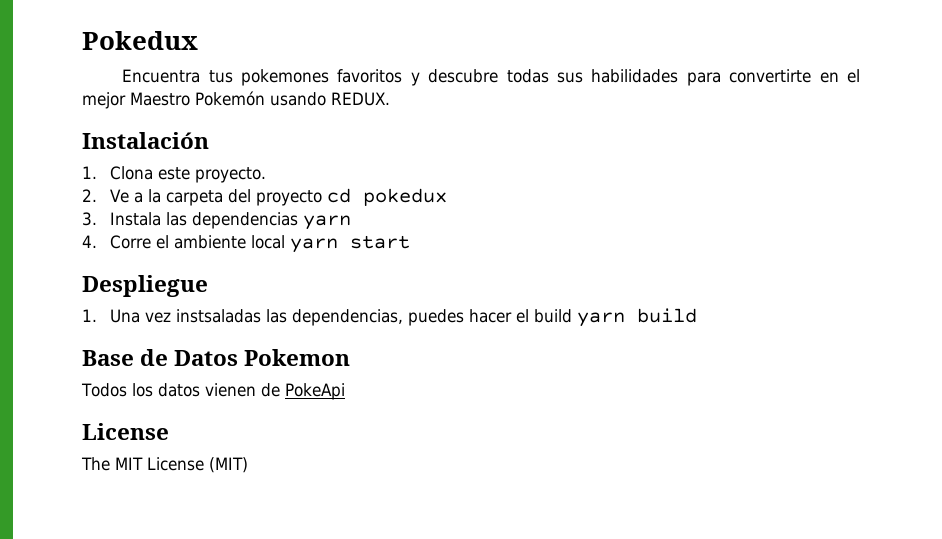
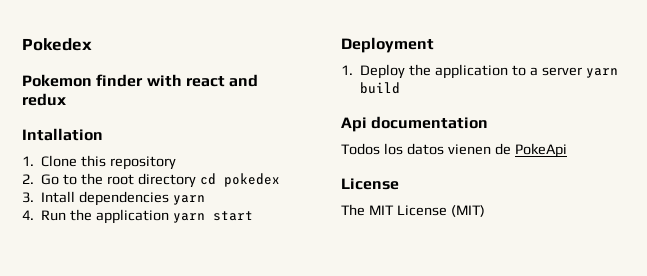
- Pokedux
- Encuentra tus pokemones favoritos y descubre todas sus habilidades para convertirte en el mejor Maestro Pokemón usando REDUX.
- Instalación
- 1. Clona este proyecto.
- 2. Ve a la carpeta del proyecto cd pokedux
- 3. Instala las dependencias yarn
- 4. Corre el ambiente local yarn start
+ Pokedex
+ Pokemon finder with react and redux
+ Intallation
+ 1. Clone this repository
+ 2. Go to the root directory cd pokedex
+ 3. Intall dependencies yarn
+ 4. Run the application yarn start
- Despliegue
- 1. Una vez instsaladas las dependencias, puedes hacer el build yarn build
- Base de Datos Pokemon
+ Deployment
+ 1. Deploy the application to a server yarn build
+ Api documentation

